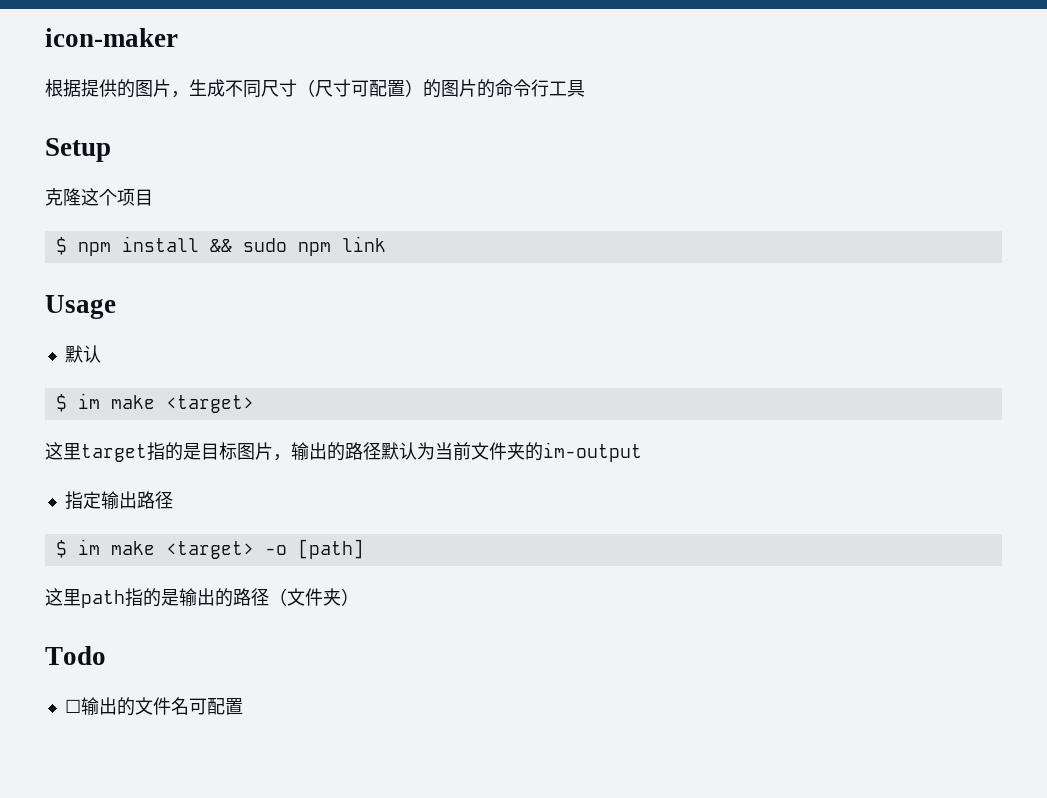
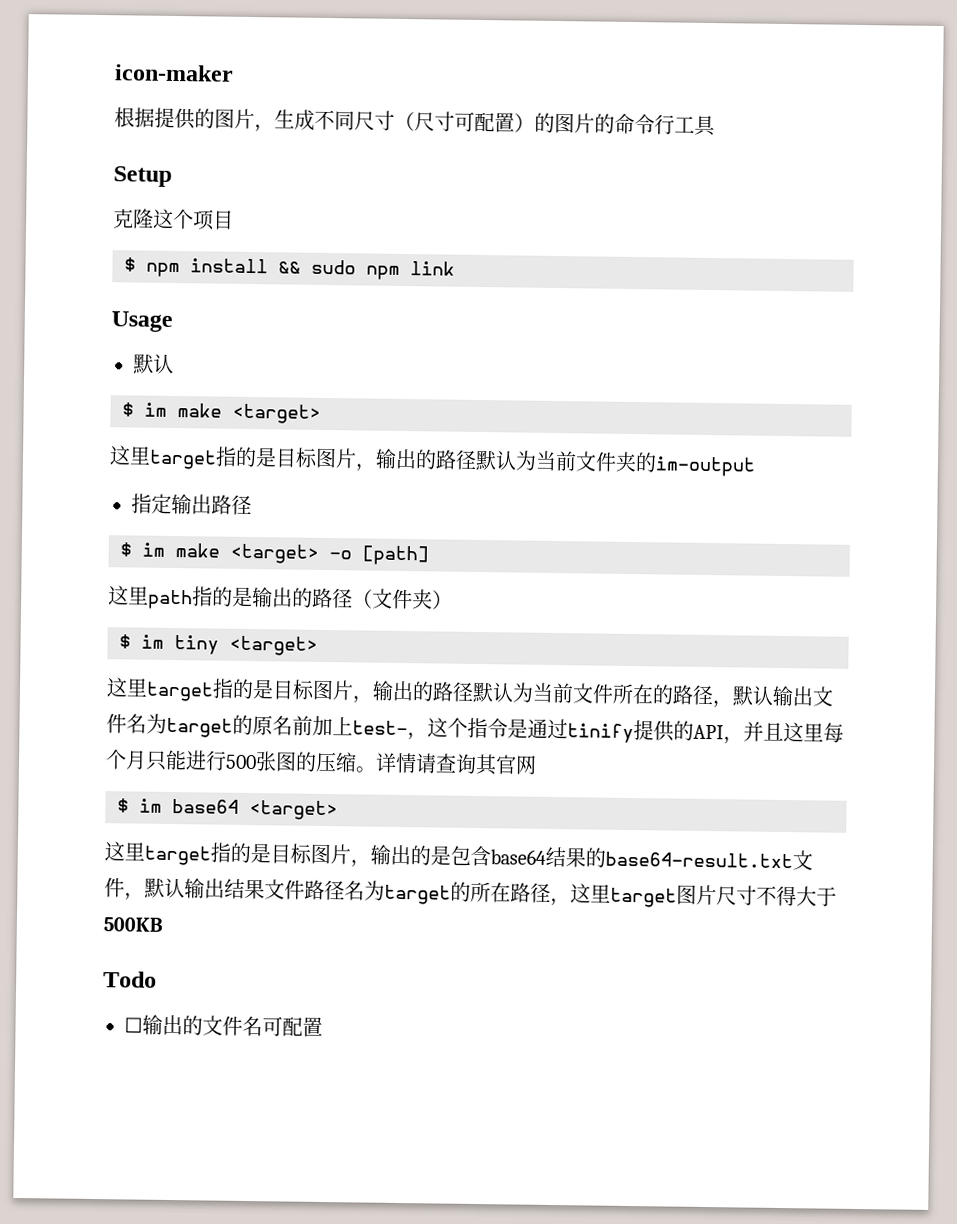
+ $ im tiny <target>
+ 这里target指的是目标图片，输出的路径默认为当前文件所在的路径，默认输出文件名为target的原名前加上test-，这个指令是通过tinify提供的API，并且这里每个月只能进行500张图的压缩。详情请查询其官网
+ $ im base64 <target>
+ 这里target指的是目标图片，输出的是包含base64结果的base64-result.txt文件，默认输出结果文件路径名为target的所在路径，这里target图片尺寸不得大于500KB

